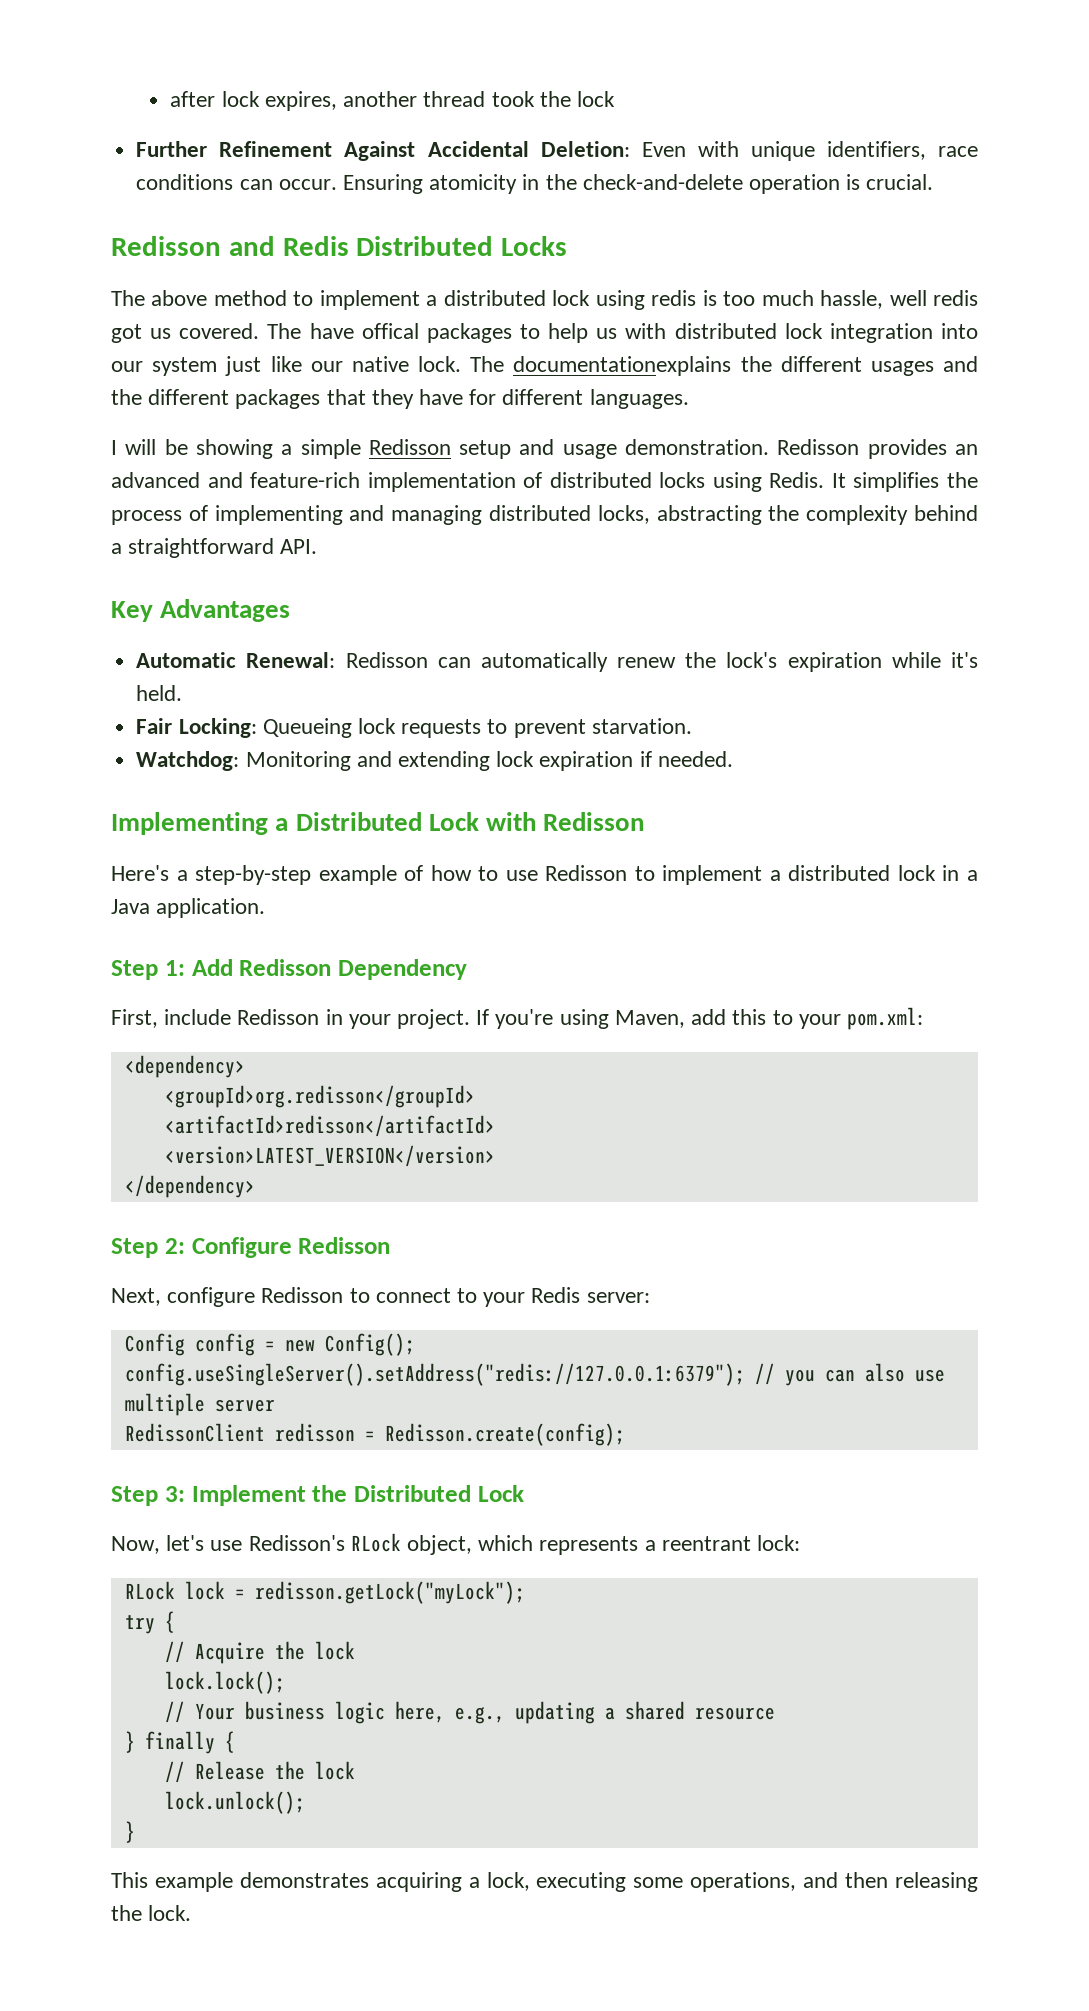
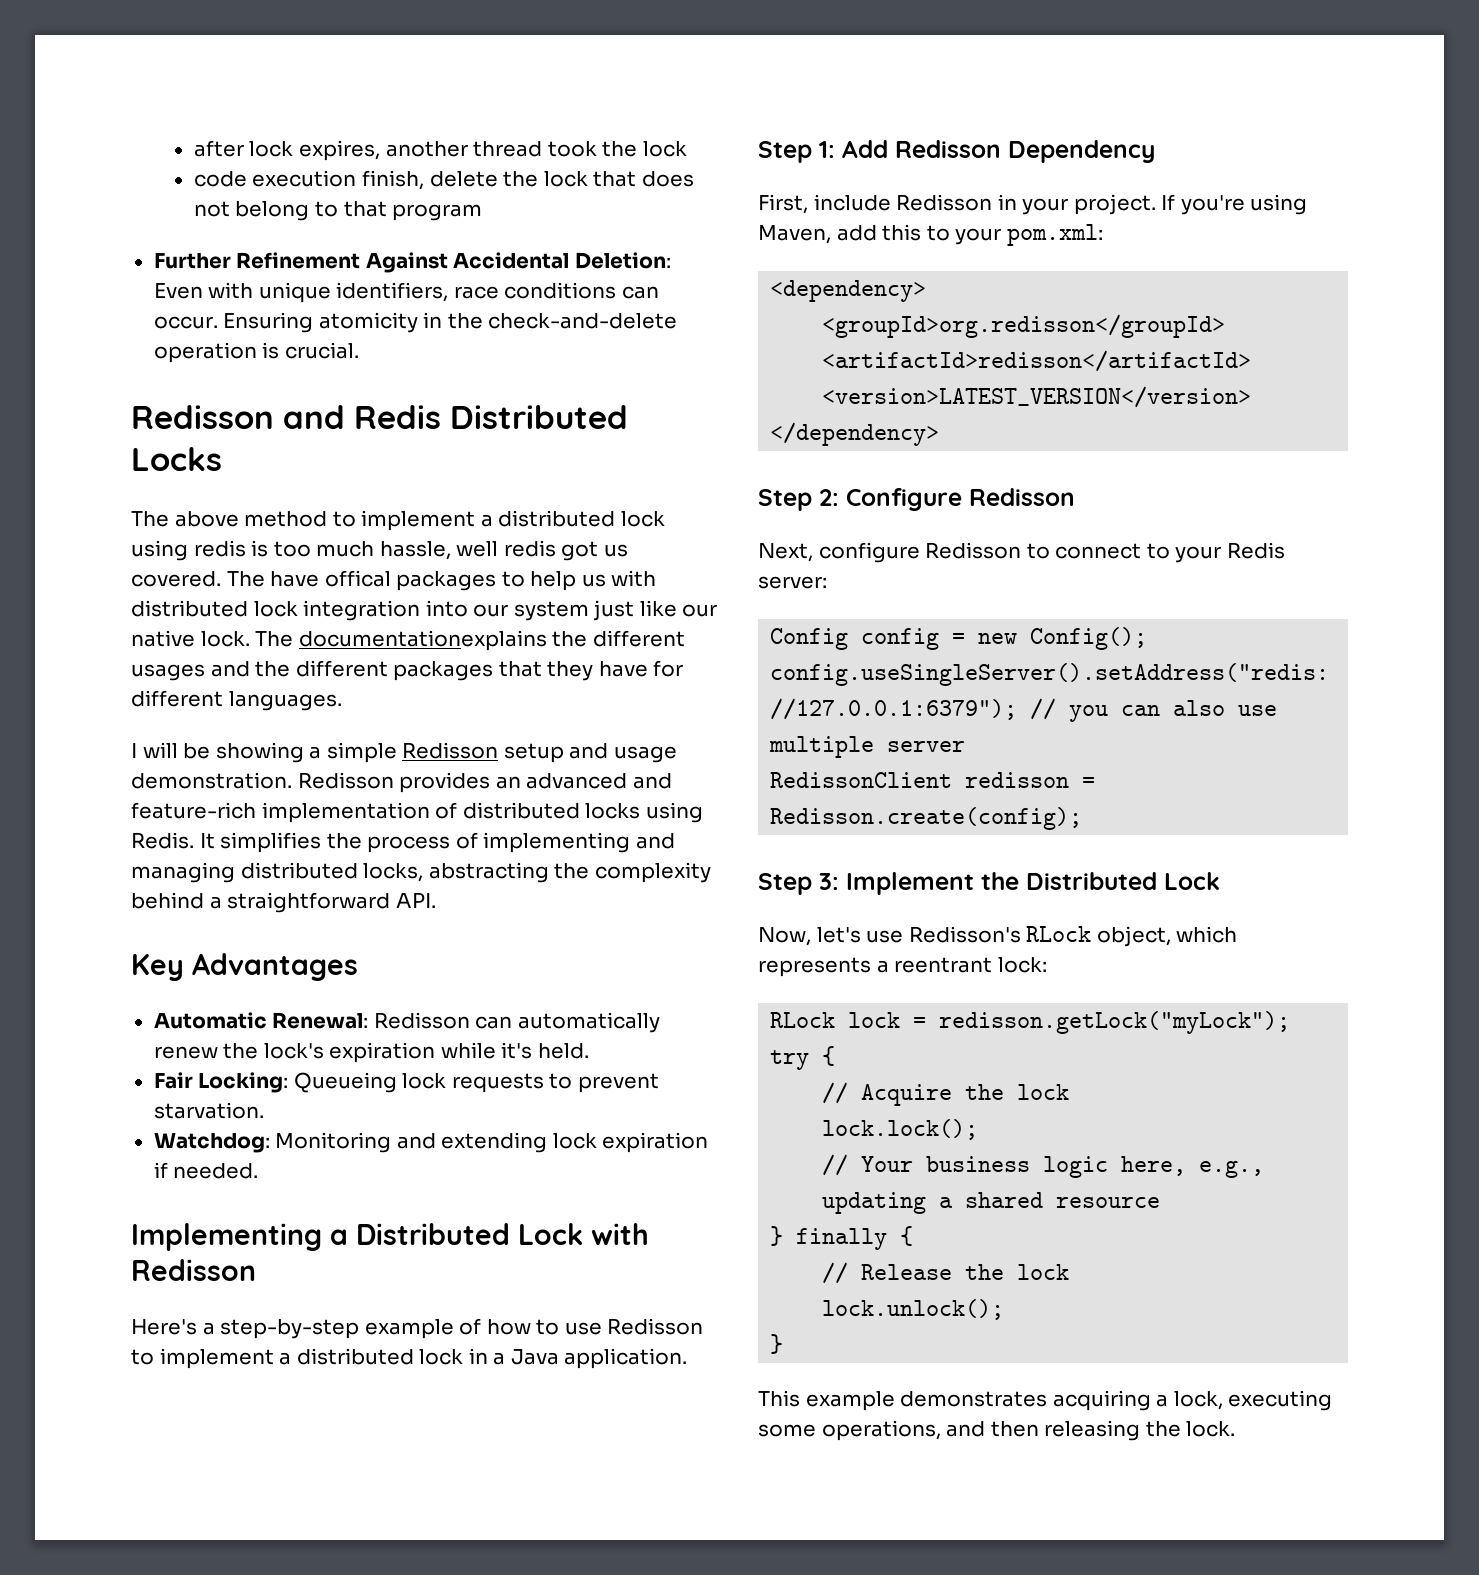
+ code execution finish, delete the lock that does not belong to that program

